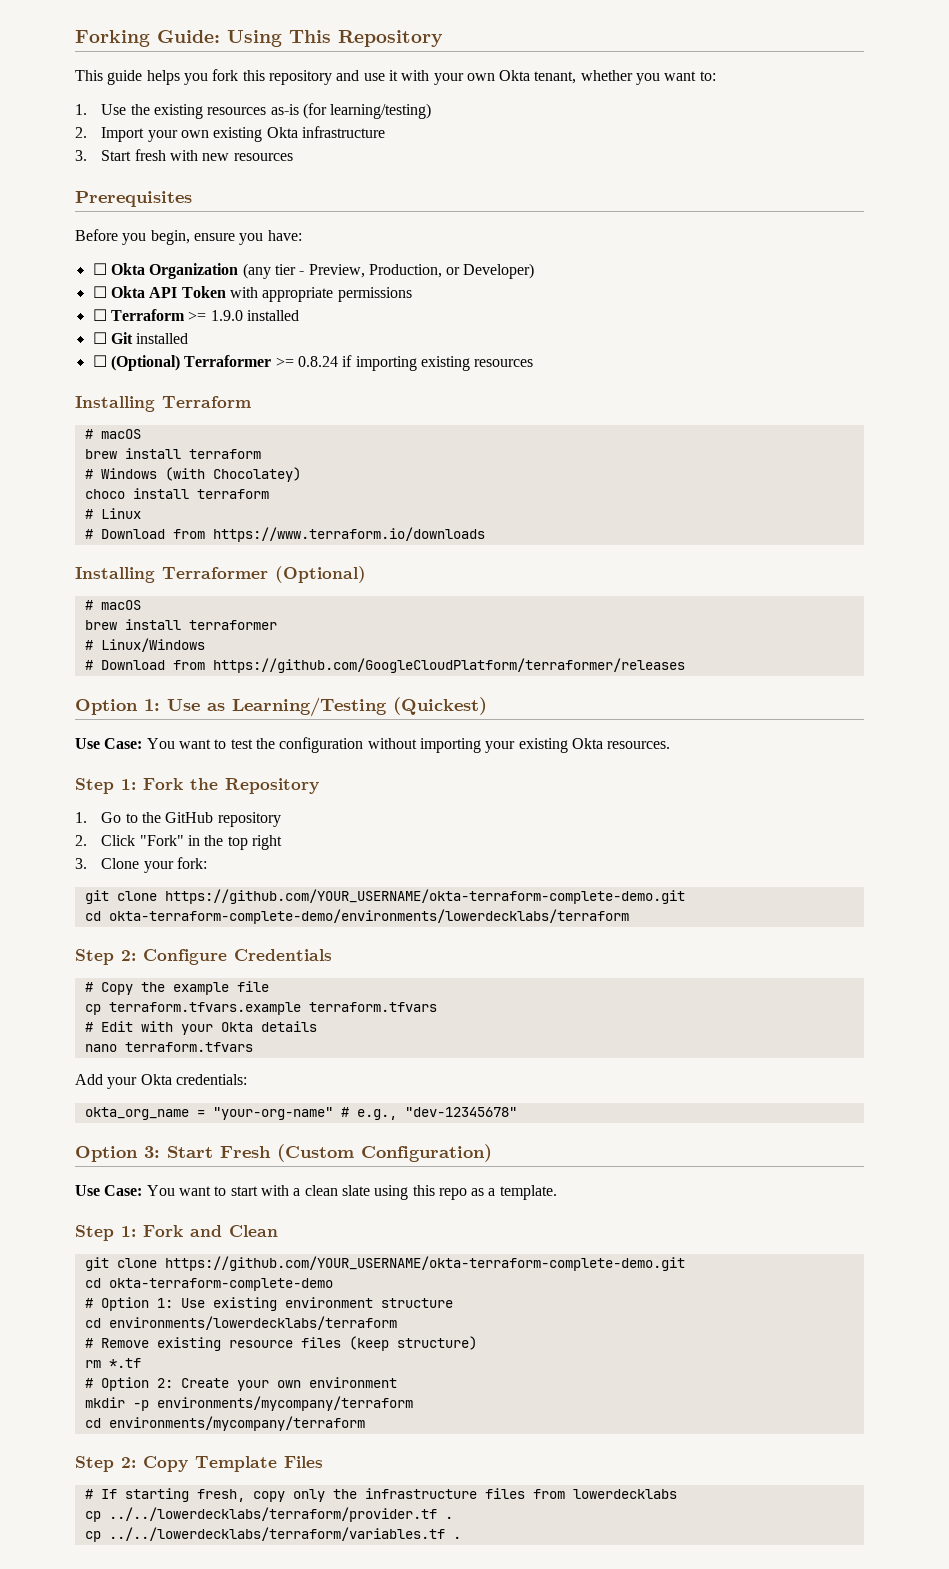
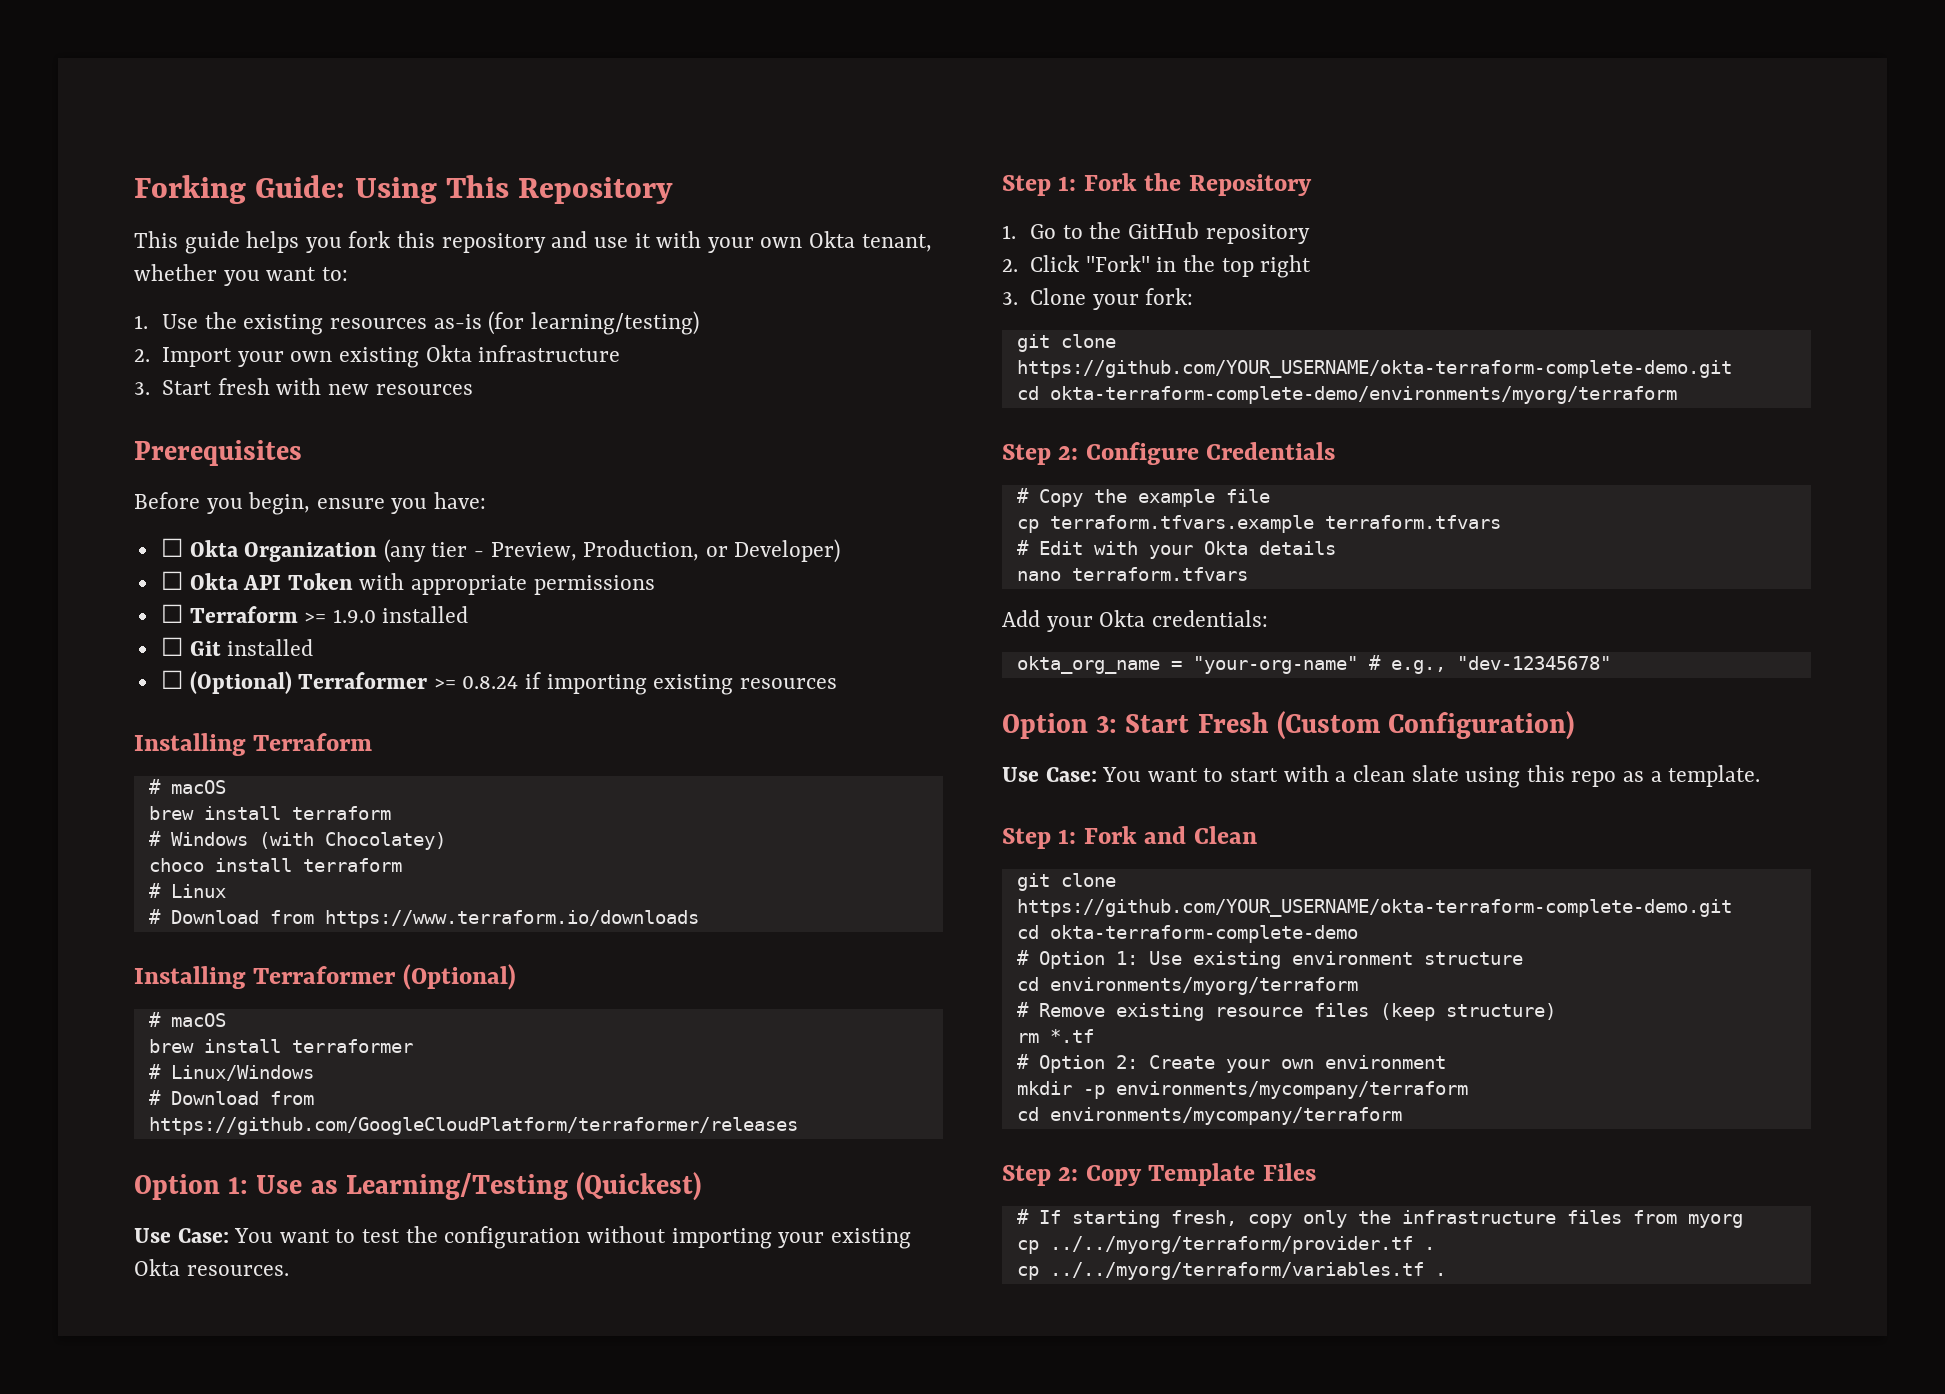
- cd okta-terraform-complete-demo/environments/lowerdecklabs/terraform
+ cd okta-terraform-complete-demo/environments/myorg/terraform
- cd environments/lowerdecklabs/terraform
+ cd environments/myorg/terraform
- # If starting fresh, copy only the infrastructure files from lowerdecklabs
- cp ../../lowerdecklabs/terraform/provider.tf .
+ # If starting fresh, copy only the infrastructure files from myorg
+ cp ../../myorg/terraform/provider.tf .
- cp ../../lowerdecklabs/terraform/variables.tf .
+ cp ../../myorg/terraform/variables.tf .

